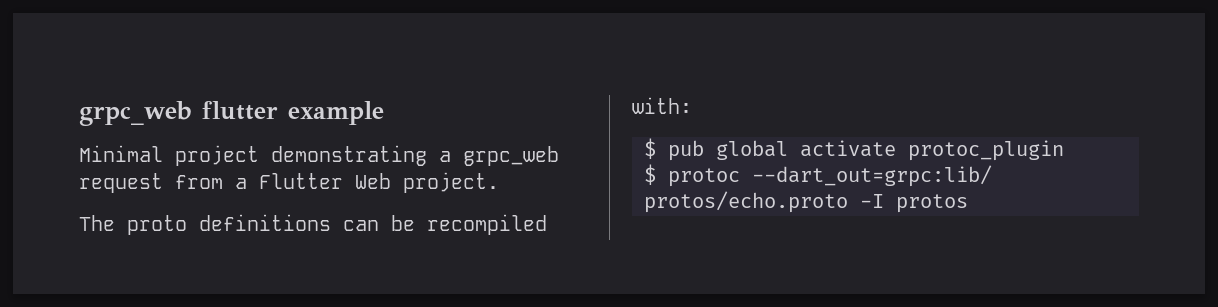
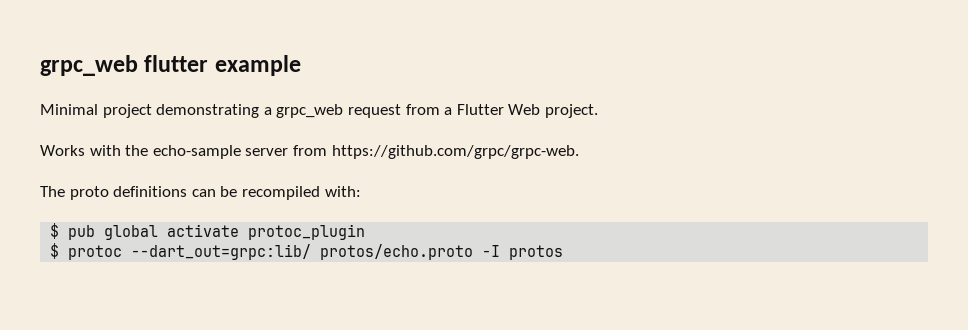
+ Works with the echo-sample server from https://github.com/grpc/grpc-web.

